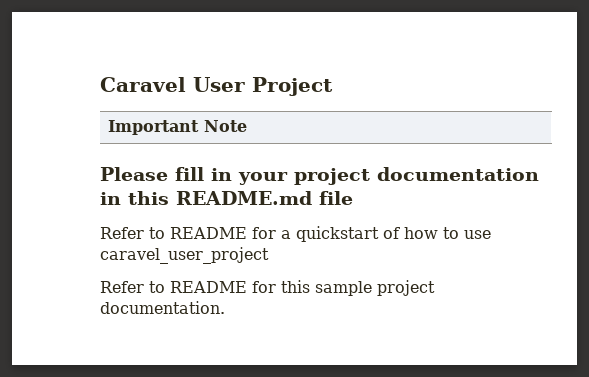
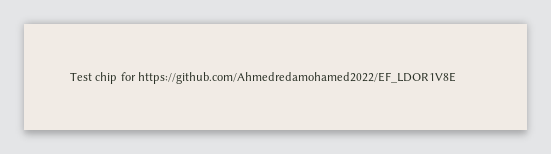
- Caravel User Project
- Important Note
- Please fill in your project documentation in this README.md file
- Refer to README for a quickstart of how to use caravel_user_project
- Refer to README for this sample project documentation.
+ Test chip for https://github.com/Ahmedredamohamed2022/EF_LDOR1V8E

